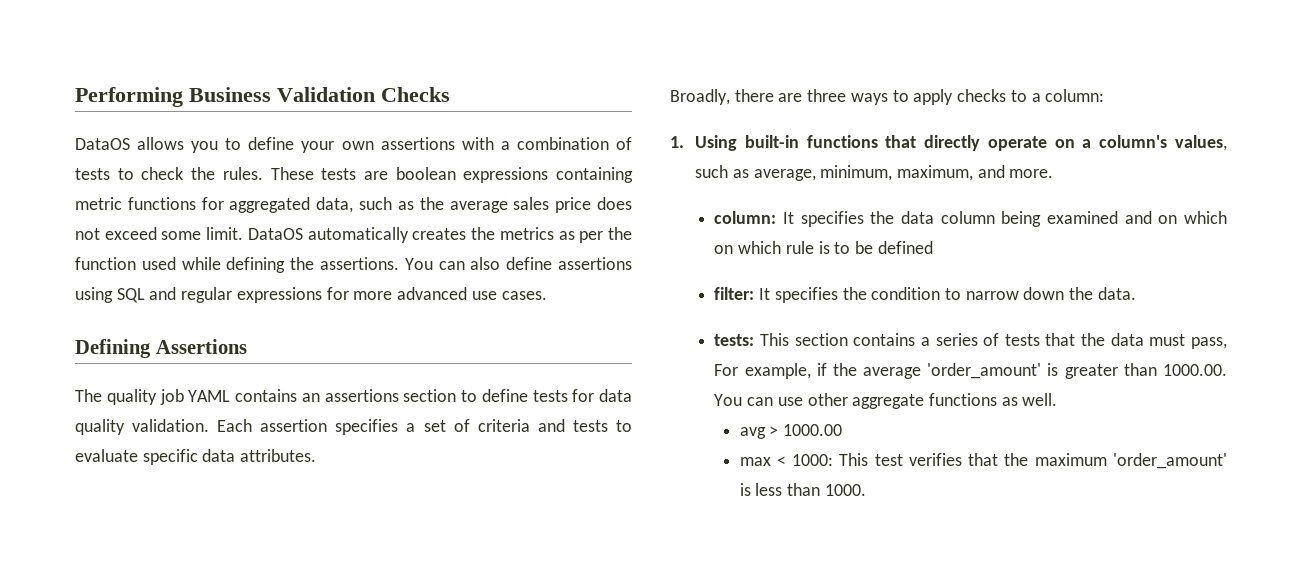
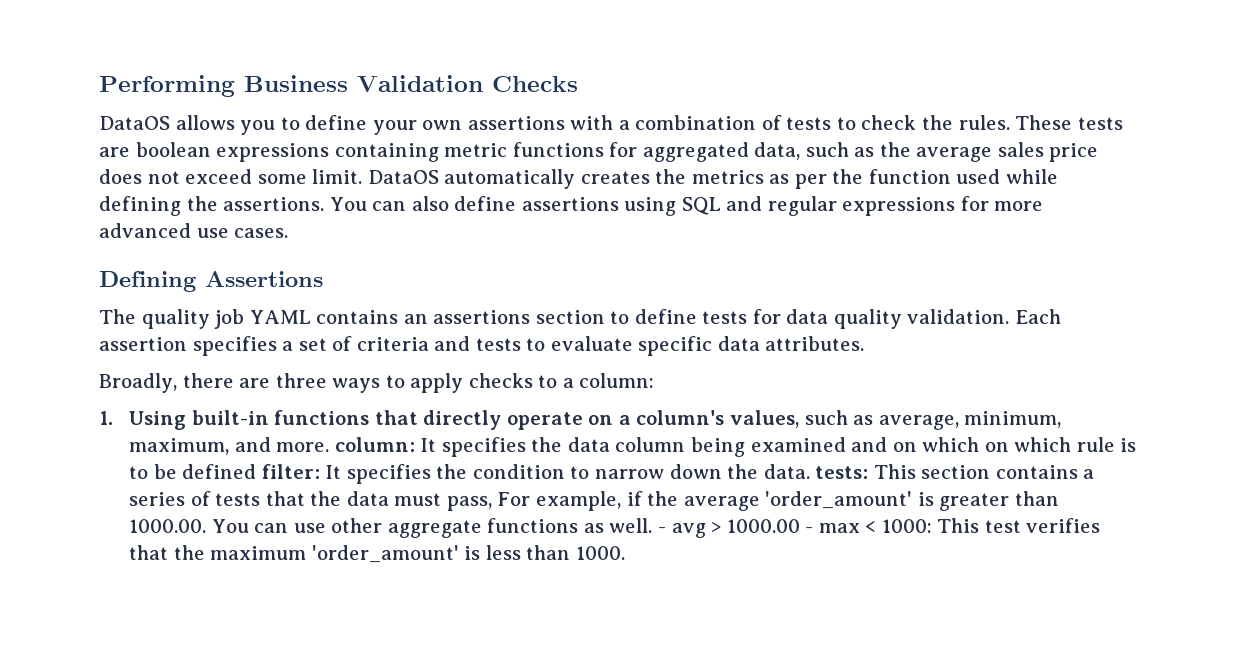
- 1. Using built-in functions that directly operate on a column's values, such as average, minimum, maximum, and more.
- column:
+ 1. Using built-in functions that directly operate on a column's values, such as average, minimum, maximum, and more. column:
- It specifies the data column being examined and on which on which rule is to be defined
- filter:
+ It specifies the data column being examined and on which on which rule is to be defined filter:
- It specifies the condition to narrow down the data.
- tests:
+ It specifies the condition to narrow down the data. tests:
- This section contains a series of tests that the data must pass, For example, if the average 'order_amount' is greater than 1000.00. You can use other aggregate functions as well.
- avg > 1000.00
- max < 1000:
+ This section contains a series of tests that the data must pass, For example, if the average 'order_amount' is greater than 1000.00. You can use other aggregate functions as well. - avg > 1000.00 - max < 1000:

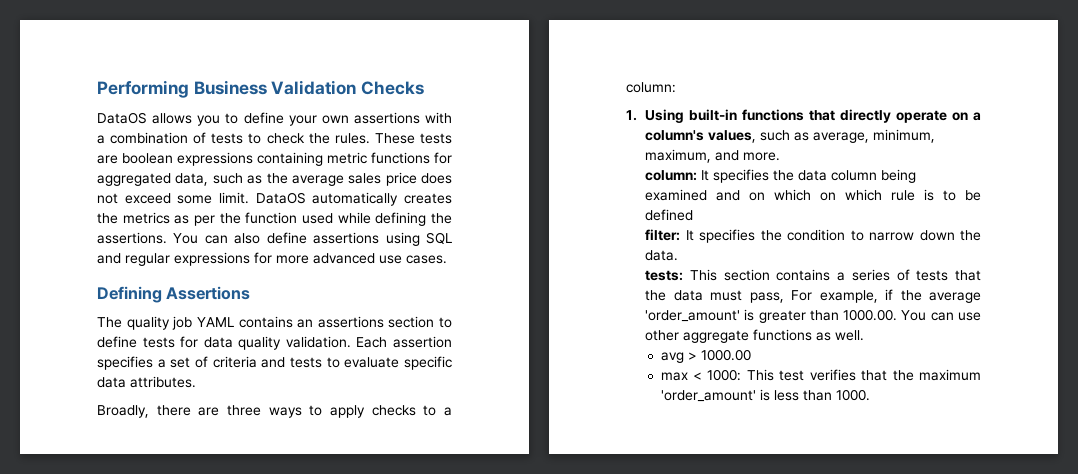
- 1. Using built-in functions that directly operate on a column's values, such as average, minimum, maximum, and more. column:
+ 1. Using built-in functions that directly operate on a column's values, such as average, minimum, maximum, and more.
+ column:
- It specifies the data column being examined and on which on which rule is to be defined filter:
+ It specifies the data column being examined and on which on which rule is to be defined
+ filter:
- It specifies the condition to narrow down the data. tests:
+ It specifies the condition to narrow down the data.
+ tests:
- This section contains a series of tests that the data must pass, For example, if the average 'order_amount' is greater than 1000.00. You can use other aggregate functions as well. - avg > 1000.00 - max < 1000:
+ This section contains a series of tests that the data must pass, For example, if the average 'order_amount' is greater than 1000.00. You can use other aggregate functions as well.
+ avg > 1000.00
+ max < 1000:

